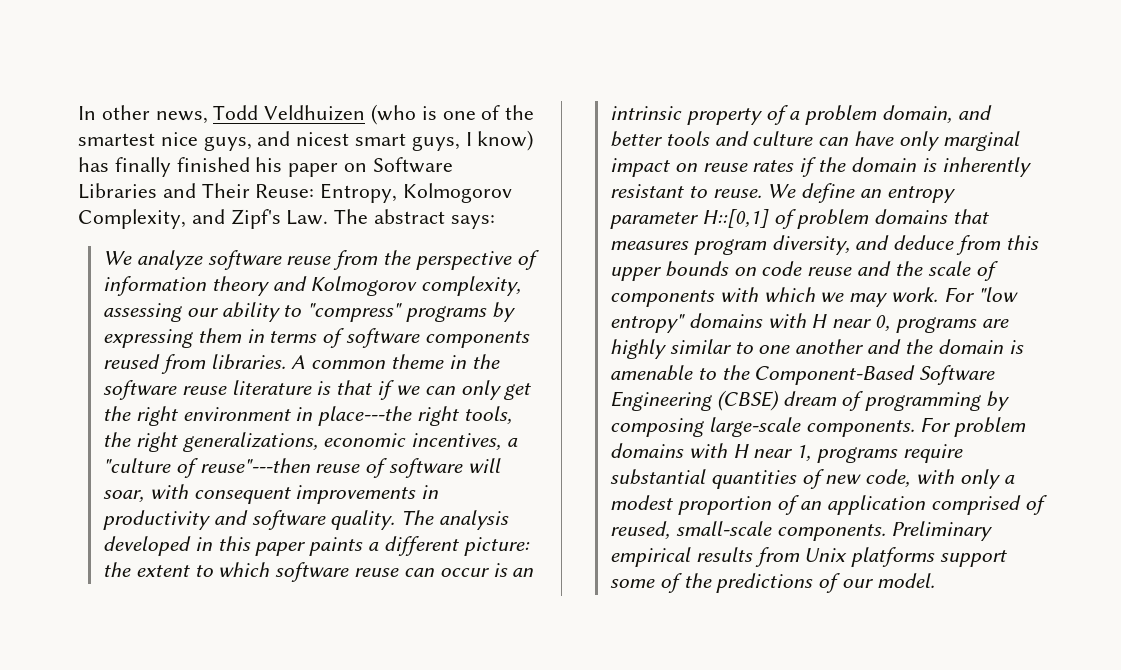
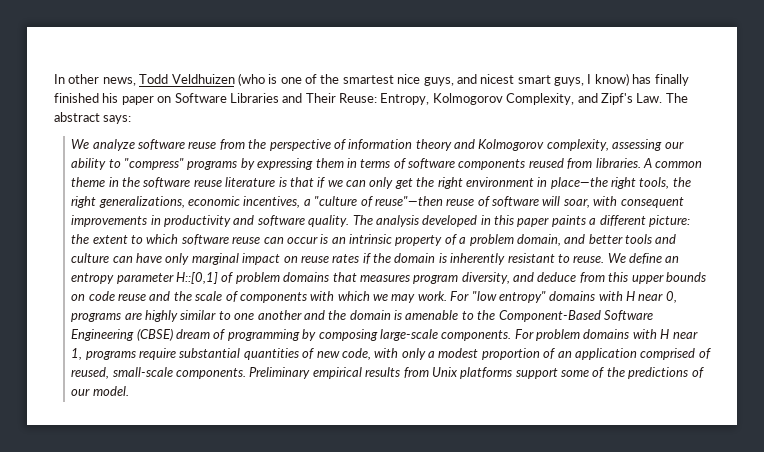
- A common theme in the software reuse literature is that if we can only get the right environment in place---the right tools, the right generalizations, economic incentives, a "culture of reuse"---then reuse of software will soar, with consequent improvements in productivity and software quality.
+ A common theme in the software reuse literature is that if we can only get the right environment in place—the right tools, the right generalizations, economic incentives, a "culture of reuse"—then reuse of software will soar, with consequent improvements in productivity and software quality.

